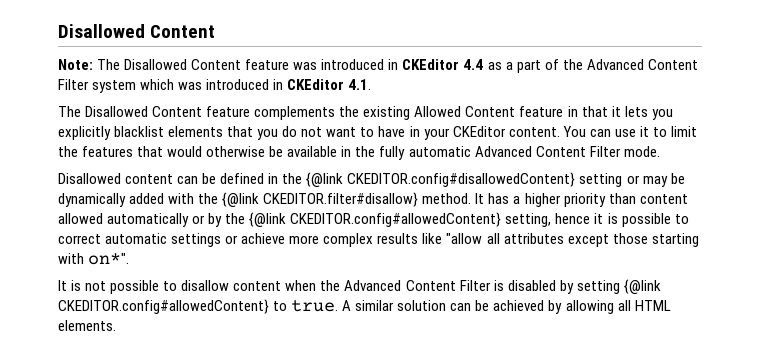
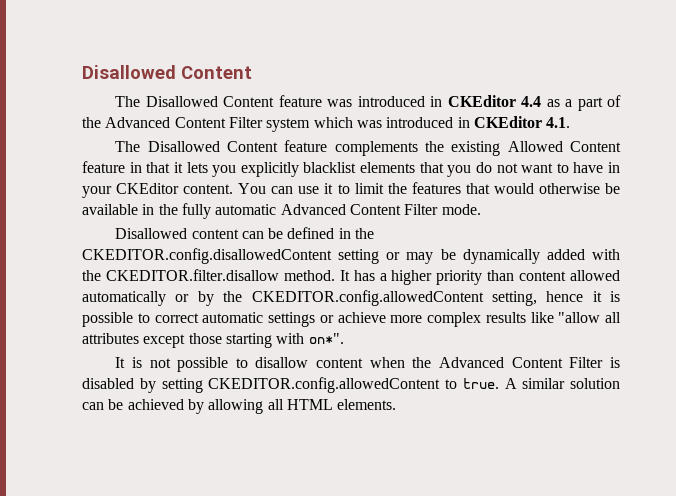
- Note: The Disallowed Content feature was introduced in CKEditor 4.4 as a part of the Advanced Content Filter system which was introduced in CKEditor 4.1.
+ The Disallowed Content feature was introduced in CKEditor 4.4 as a part of the Advanced Content Filter system which was introduced in CKEditor 4.1.
- Disallowed content can be defined in the {@link CKEDITOR.config#disallowedContent} setting or may be dynamically added with the {@link CKEDITOR.filter#disallow} method.
+ Disallowed content can be defined in the CKEDITOR.config.disallowedContent setting or may be dynamically added with the CKEDITOR.filter.disallow method.
- It has a higher priority than content allowed automatically or by the {@link CKEDITOR.config#allowedContent} setting, hence it is possible to correct automatic settings or achieve more complex results like "allow all attributes except those starting with on*".
+ It has a higher priority than content allowed automatically or by the CKEDITOR.config.allowedContent setting, hence it is possible to correct automatic settings or achieve more complex results like "allow all attributes except those starting with on*".
- It is not possible to disallow content when the Advanced Content Filter is disabled by setting {@link CKEDITOR.config#allowedContent} to true.
+ It is not possible to disallow content when the Advanced Content Filter is disabled by setting CKEDITOR.config.allowedContent to true.

